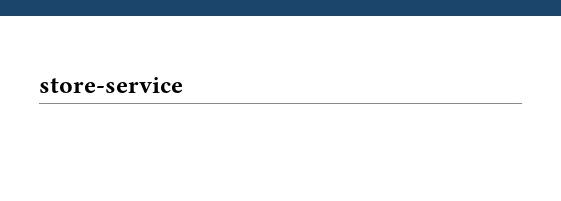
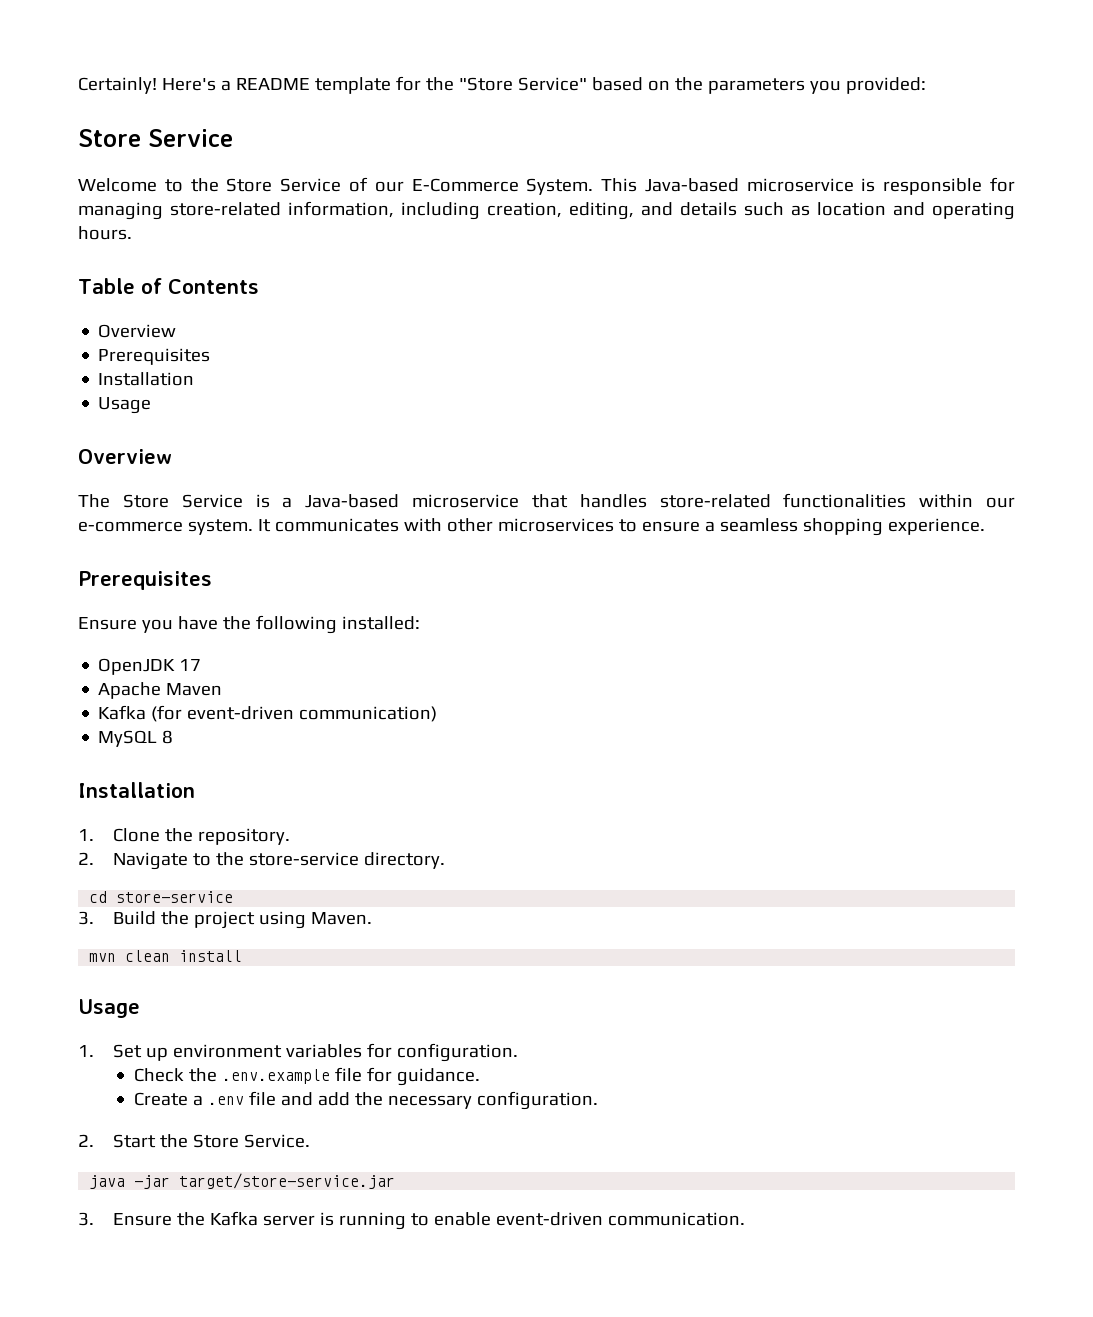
- store-service
+ Certainly! Here's a README template for the "Store Service" based on the parameters you provided:
+ Store Service
+ Welcome to the Store Service of our E-Commerce System. This Java-based microservice is responsible for managing store-related information, including creation, editing, and details such as location and operating hours.
+ Table of Contents
+ Overview
+ Prerequisites
+ Installation
+ Usage
+ Overview
+ The Store Service is a Java-based microservice that handles store-related functionalities within our e-commerce system. It communicates with other microservices to ensure a seamless shopping experience.
+ Prerequisites
+ Ensure you have the following installed:
+ OpenJDK 17
+ Apache Maven
+ Kafka (for event-driven communication)
+ MySQL 8
+ Installation
+ 1. Clone the repository.
+ 2. Navigate to the store-service directory.
+ cd store-service
+ 3. Build the project using Maven.
+ mvn clean install
+ Usage
+ 1. Set up environment variables for configuration.
+ Check the .env.example file for guidance.
+ Create a .env file and add the necessary configuration.
+ 2. Start the Store Service.
+ java -jar target/store-service.jar
+ 3. Ensure the Kafka server is running to enable event-driven communication.

